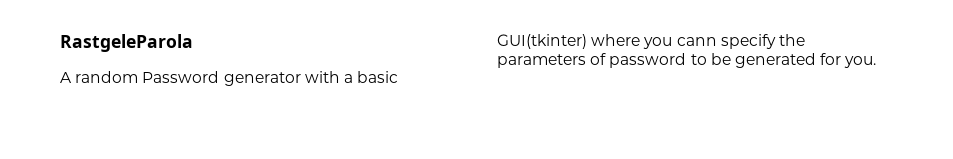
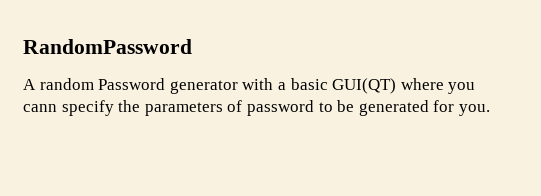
- RastgeleParola
+ RandomPassword
- A random Password generator with a basic GUI(tkinter) where you cann specify the parameters of password to be generated for you.
+ A random Password generator with a basic GUI(QT) where you cann specify the parameters of password to be generated for you.

